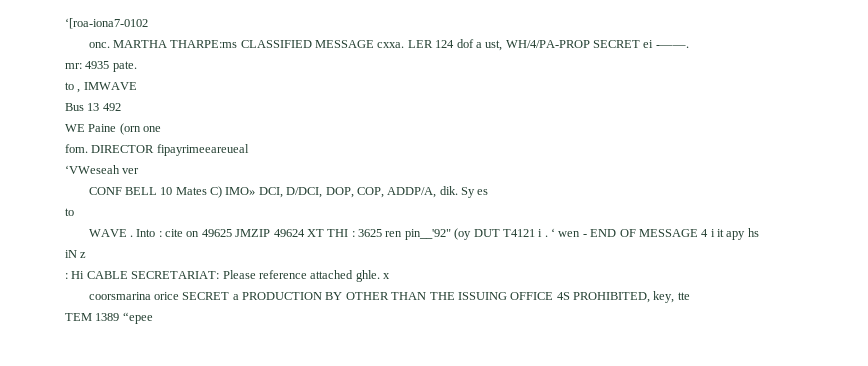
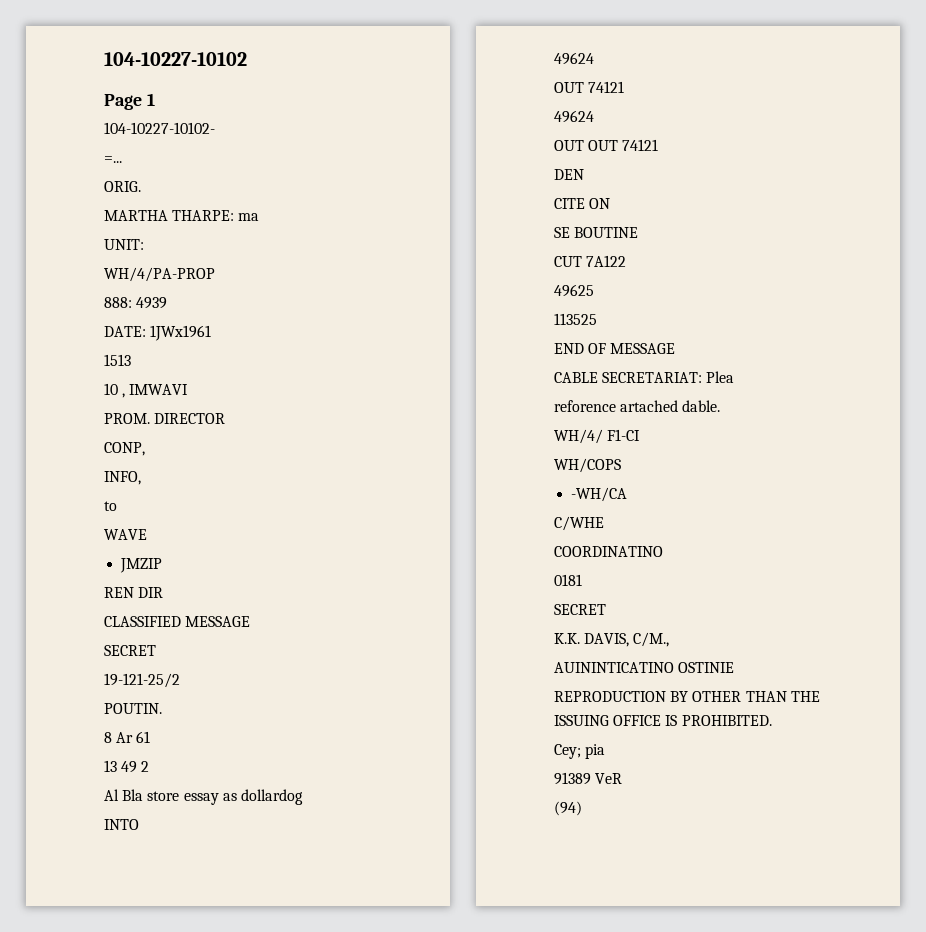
- ‘[roa-iona7-0102
- onc. MARTHA THARPE:ms CLASSIFIED MESSAGE cxxa. LER 124 dof a ust, WH/4/PA-PROP SECRET ei -——.
- mr: 4935 pate.
- to , IMWAVE
- Bus 13 492
- WE Paine (orn one
- fom. DIRECTOR fipayrimeeareueal
- ‘VWeseah ver
- CONF BELL 10 Mates C) IMO» DCI, D/DCI, DOP, COP, ADDP/A, dik. Sy es
+ 104-10227-10102
+ Page 1
+ 104-10227-10102-
+ =...
+ ORIG.
+ MARTHA THARPE: ma
+ UNIT:
+ WH/4/PA-PROP
+ 888: 4939
+ DATE: 1JWx1961
+ 1513
+ 10 , IMWAVI
+ PROM. DIRECTOR
+ CONP,
+ INFO,
  to
- WAVE . Into : cite on 49625 JMZIP 49624 XT THI : 3625 ren pin__'92" (oy DUT T4121 i . ‘ wen - END OF MESSAGE 4 i it apy hs
- iN z
- : Hi CABLE SECRETARIAT: Please reference attached ghle. x
- coorsmarina orice SECRET a PRODUCTION BY OTHER THAN THE ISSUING OFFICE 4S PROHIBITED, key, tte
- TEM 1389 “epee
+ WAVE
+ JMZIP
+ REN DIR
+ CLASSIFIED MESSAGE
+ SECRET
+ 19-121-25/2
+ POUTIN.
+ 8 Ar 61
+ 13 49 2
+ Al Bla store essay as dollardog
+ INTO
+ 49624
+ OUT 74121
+ 49624
+ OUT OUT 74121
+ DEN
+ CITE ON
+ SE BOUTINE
+ CUT 7A122
+ 49625
+ 113525
+ END OF MESSAGE
+ CABLE SECRETARIAT: Plea
+ reforence artached dable.
+ WH/4/ F1-CI
+ WH/COPS
+ -WH/CA
+ C/WHE
+ COORDINATINO
+ 0181
+ SECRET
+ K.K. DAVIS, C/M.,
+ AUININTICATINO OSTINIE
+ REPRODUCTION BY OTHER THAN THE ISSUING OFFICE IS PROHIBITED.
+ Cey; pia
+ 91389 VeR
+ (94)

